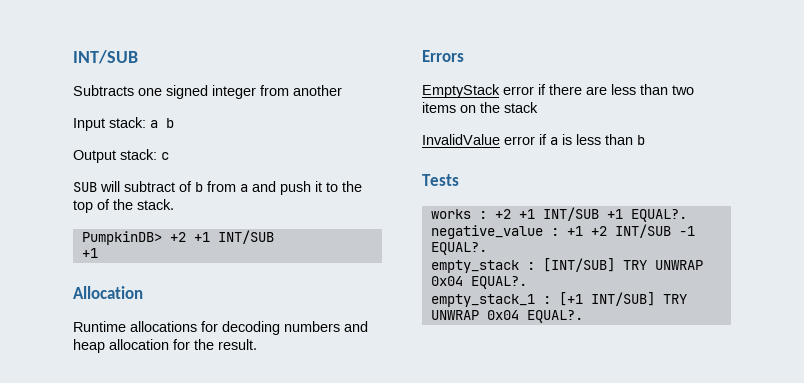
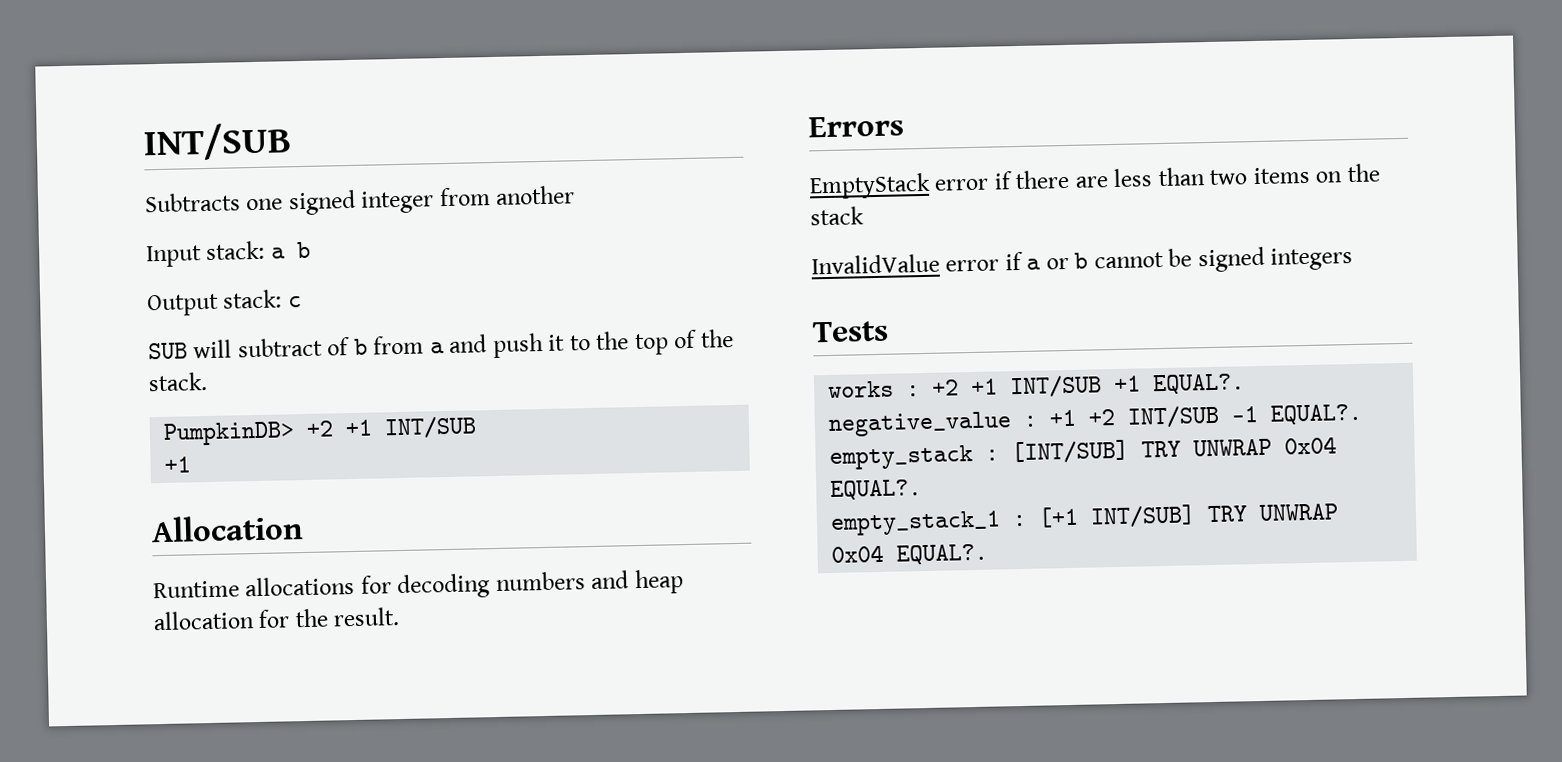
- InvalidValue error if a is less than b
+ InvalidValue error if a or b cannot be signed integers

